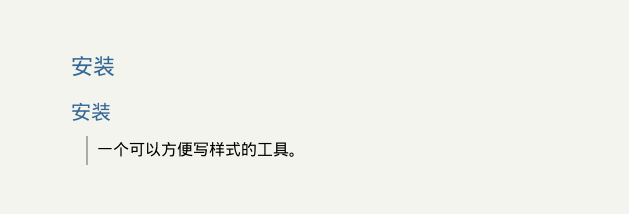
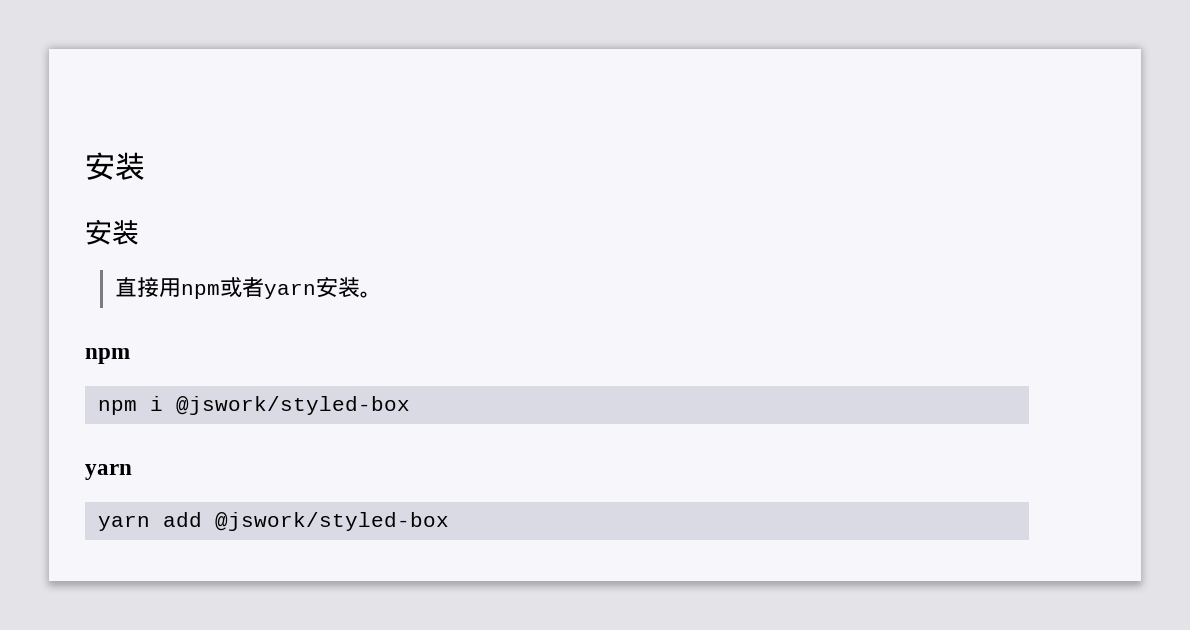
- 一个可以方便写样式的工具。
+ 直接用npm或者yarn安装。
+ npm
+ npm i @jswork/styled-box
+ yarn
+ yarn add @jswork/styled-box

